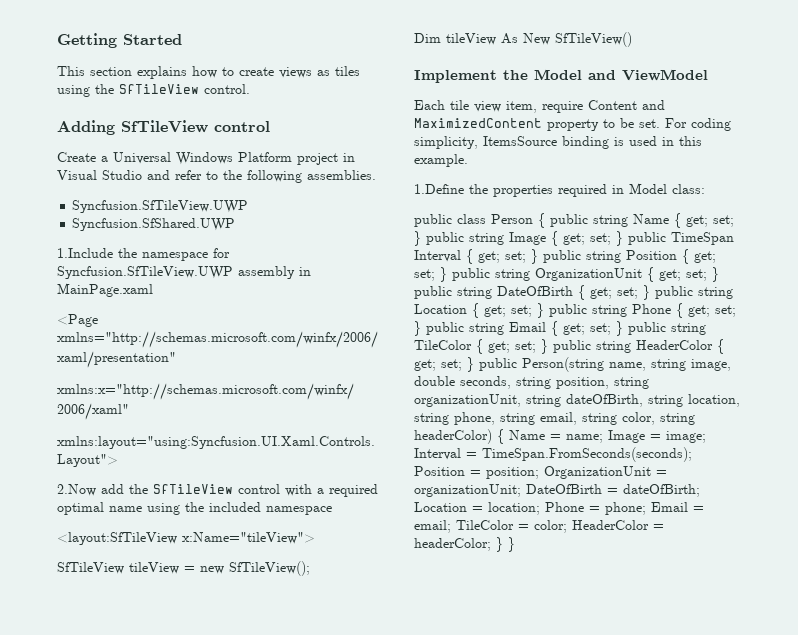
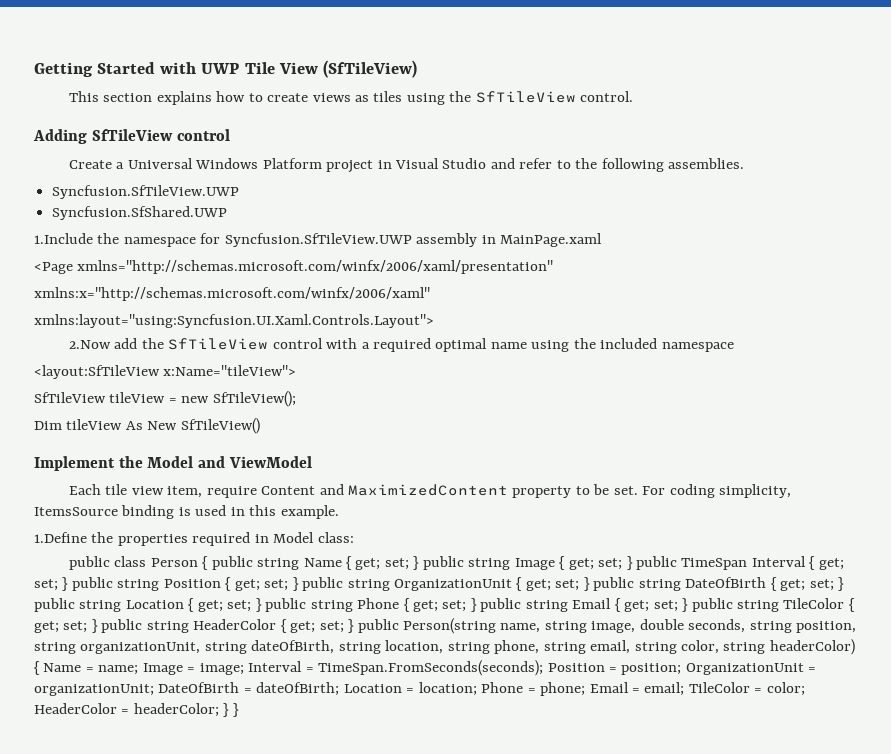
- Getting Started
+ Getting Started with UWP Tile View (SfTileView)

